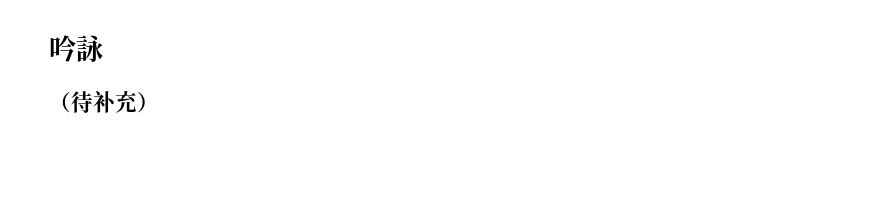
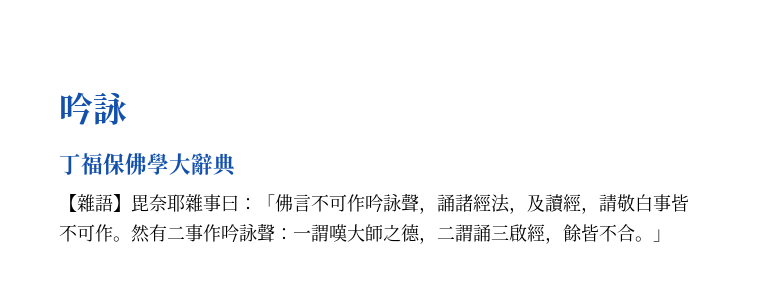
- （待补充）
+ 丁福保佛學大辭典
+ 【雜語】毘奈耶雜事曰：「佛言不可作吟詠聲，誦諸經法，及讀經，請敬白事皆不可作。然有二事作吟詠聲：一謂嘆大師之德，二謂誦三啟經，餘皆不合。」

